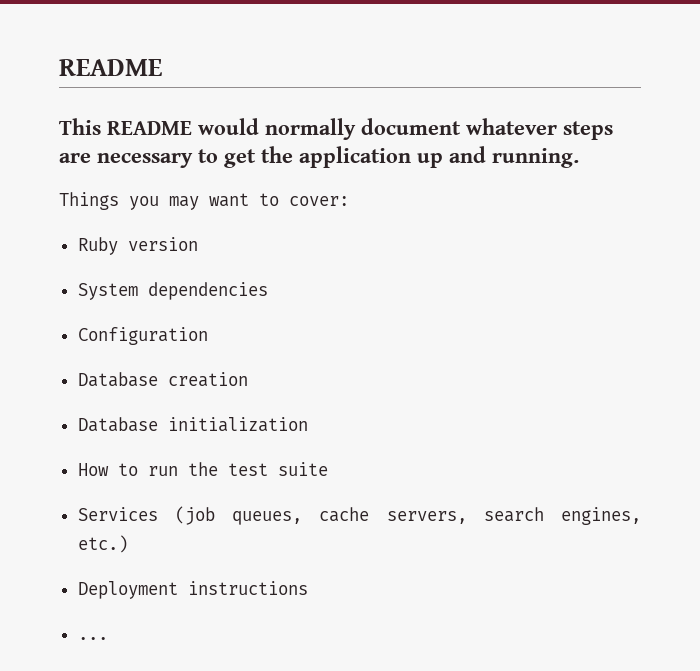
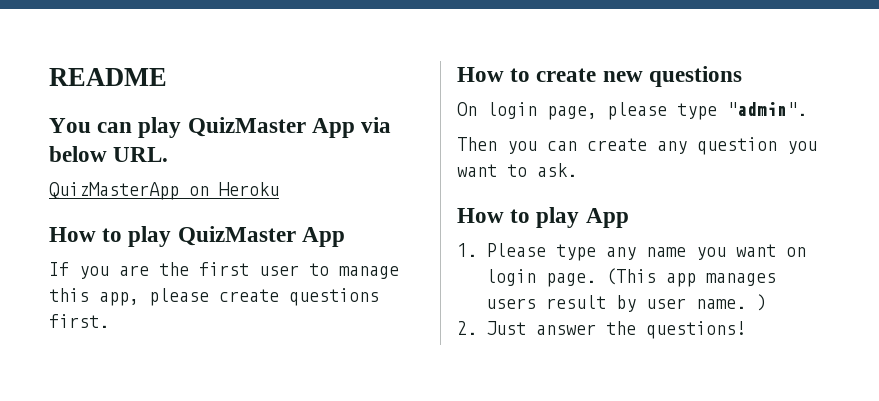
- This README would normally document whatever steps are necessary to get the application up and running.
- Things you may want to cover:
- Ruby version
- System dependencies
- Configuration
- Database creation
- Database initialization
- How to run the test suite
- Services (job queues, cache servers, search engines, etc.)
- Deployment instructions
- ...
+ You can play QuizMaster App via below URL.
+ QuizMasterApp on Heroku
+ How to play QuizMaster App
+ If you are the first user to manage this app, please create questions first.
+ How to create new questions
+ On login page, please type "admin".
+ Then you can create any question you want to ask.
+ How to play App
+ 1. Please type any name you want on login page. (This app manages users result by user name. )
+ 2. Just answer the questions!

